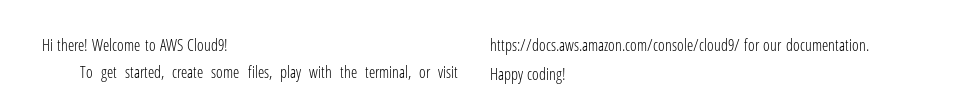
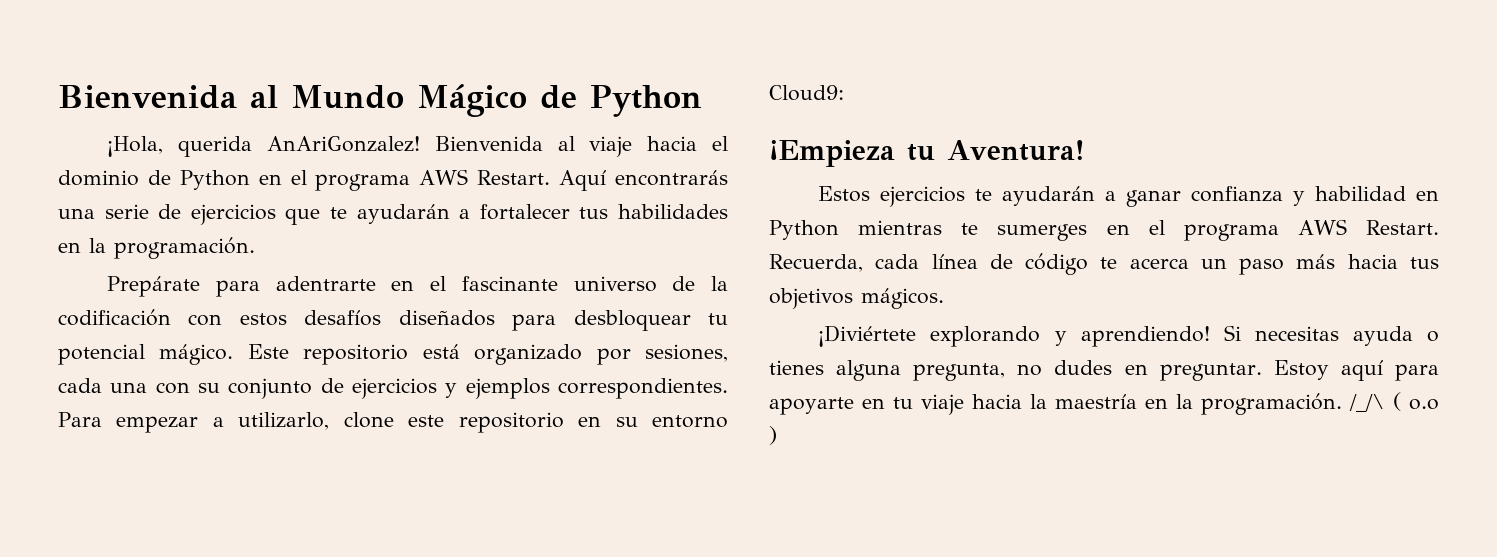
- Hi there! Welcome to AWS Cloud9!
- To get started, create some files, play with the terminal, or visit https://docs.aws.amazon.com/console/cloud9/ for our documentation.
- Happy coding!
+ Bienvenida al Mundo Mágico de Python
+ ¡Hola, querida AnAriGonzalez! Bienvenida al viaje hacia el dominio de Python en el programa AWS Restart. Aquí encontrarás una serie de ejercicios que te ayudarán a fortalecer tus habilidades en la programación.
+ Prepárate para adentrarte en el fascinante universo de la codificación con estos desafíos diseñados para desbloquear tu potencial mágico. Este repositorio está organizado por sesiones, cada una con su conjunto de ejercicios y ejemplos correspondientes. Para empezar a utilizarlo, clone este repositorio en su entorno Cloud9:
+ ¡Empieza tu Aventura!
+ Estos ejercicios te ayudarán a ganar confianza y habilidad en Python mientras te sumerges en el programa AWS Restart. Recuerda, cada línea de código te acerca un paso más hacia tus objetivos mágicos.
+ ¡Diviértete explorando y aprendiendo! Si necesitas ayuda o tienes alguna pregunta, no dudes en preguntar. Estoy aquí para apoyarte en tu viaje hacia la maestría en la programación. /_/\ ( o.o )

